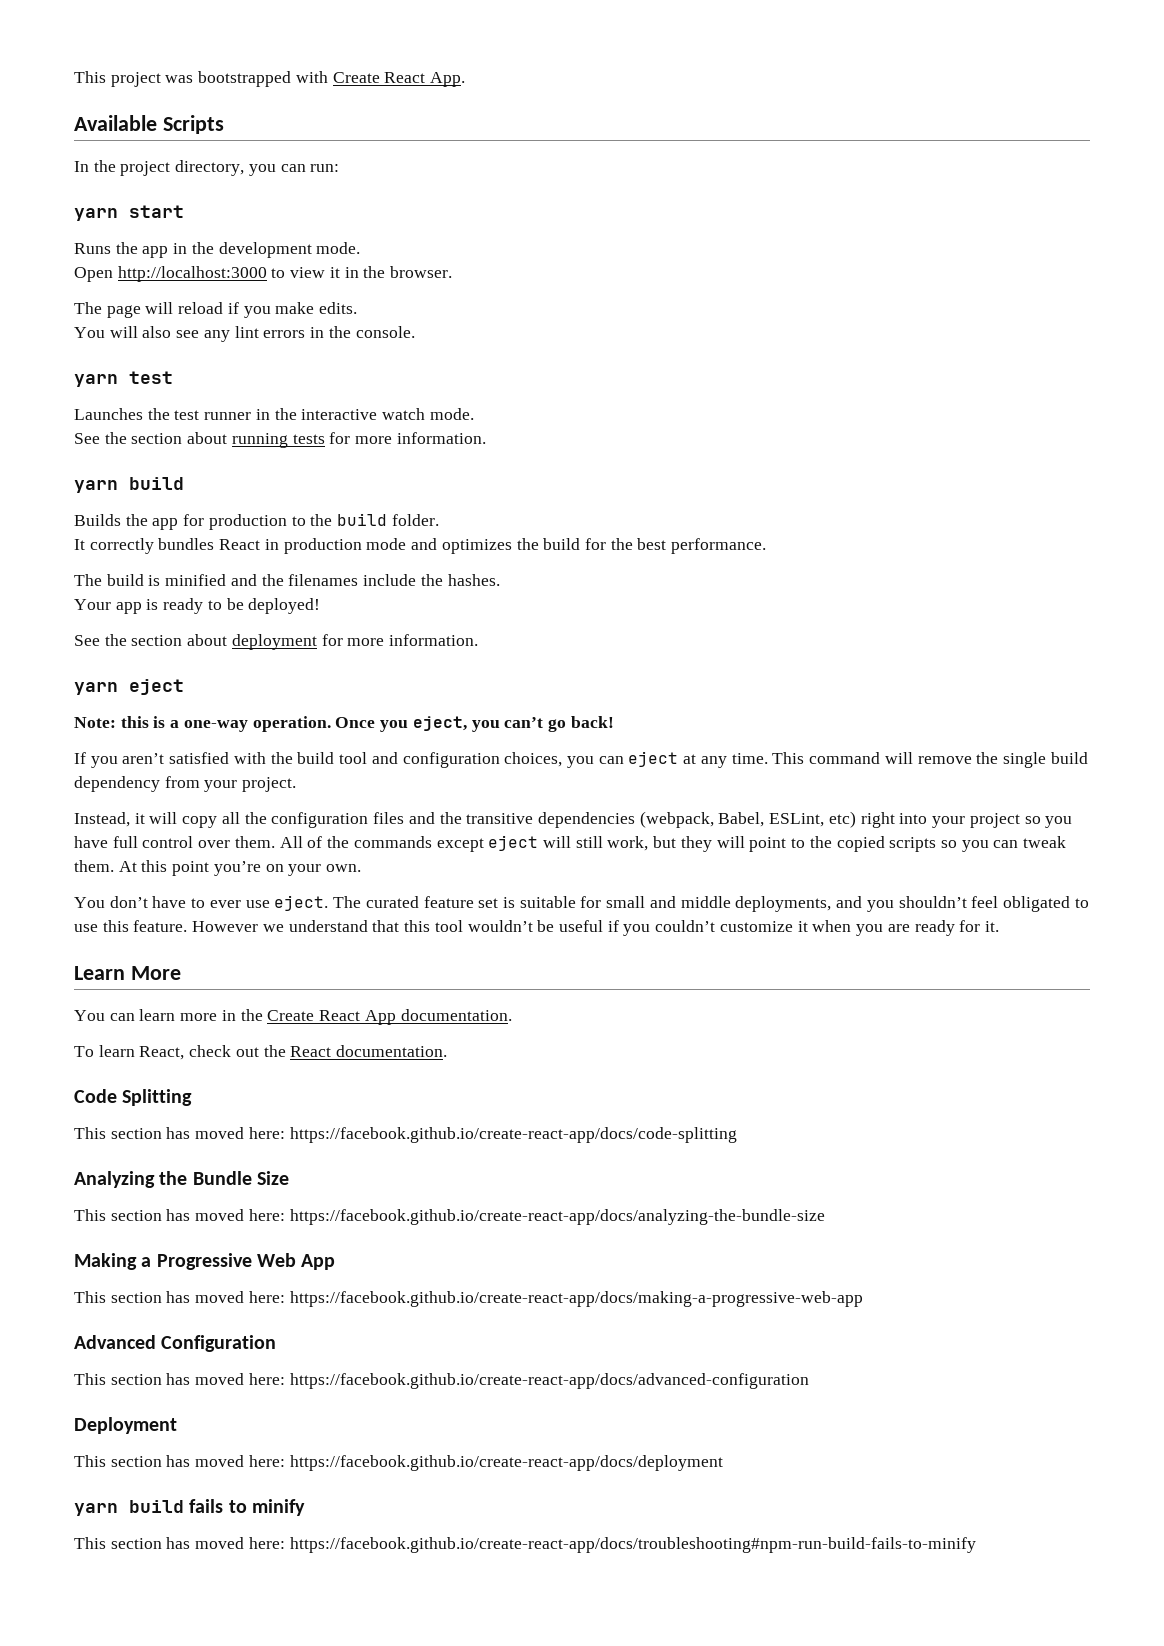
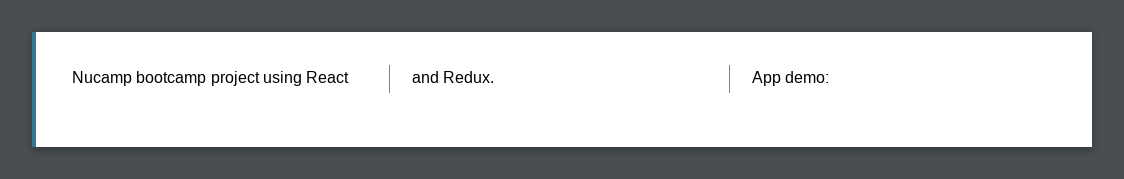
- This project was bootstrapped with Create React App.
- Available Scripts
- In the project directory, you can run:
- yarn start
- Runs the app in the development mode.
- Open http://localhost:3000 to view it in the browser.
- The page will reload if you make edits.
- You will also see any lint errors in the console.
- yarn test
- Launches the test runner in the interactive watch mode.
- See the section about running tests for more information.
- yarn build
- Builds the app for production to the build folder.
- It correctly bundles React in production mode and optimizes the build for the best performance.
- The build is minified and the filenames include the hashes.
- Your app is ready to be deployed!
- See the section about deployment for more information.
- yarn eject
- Note: this is a one-way operation. Once you eject, you can’t go back!
- If you aren’t satisfied with the build tool and configuration choices, you can eject at any time. This command will remove the single build dependency from your project.
- Instead, it will copy all the configuration files and the transitive dependencies (webpack, Babel, ESLint, etc) right into your project so you have full control over them. All of the commands except eject will still work, but they will point to the copied scripts so you can tweak them. At this point you’re on your own.
- You don’t have to ever use eject. The curated feature set is suitable for small and middle deployments, and you shouldn’t feel obligated to use this feature. However we understand that this tool wouldn’t be useful if you couldn’t customize it when you are ready for it.
- Learn More
- You can learn more in the Create React App documentation.
- To learn React, check out the React documentation.
- Code Splitting
- This section has moved here: https://facebook.github.io/create-react-app/docs/code-splitting
- Analyzing the Bundle Size
- This section has moved here: https://facebook.github.io/create-react-app/docs/analyzing-the-bundle-size
- Making a Progressive Web App
- This section has moved here: https://facebook.github.io/create-react-app/docs/making-a-progressive-web-app
- Advanced Configuration
- This section has moved here: https://facebook.github.io/create-react-app/docs/advanced-configuration
- Deployment
- This section has moved here: https://facebook.github.io/create-react-app/docs/deployment
- yarn build fails to minify
- This section has moved here: https://facebook.github.io/create-react-app/docs/troubleshooting#npm-run-build-fails-to-minify
+ Nucamp bootcamp project using React and Redux.
+ App demo:

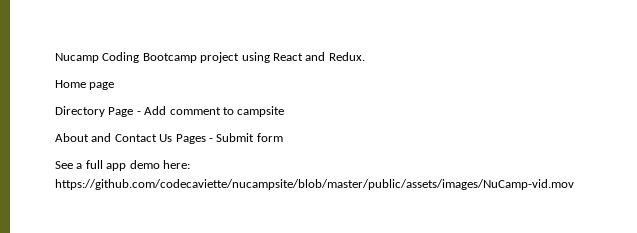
- Nucamp bootcamp project using React and Redux.
+ Nucamp Coding Bootcamp project using React and Redux.
- App demo:
+ Home page
+ Directory Page - Add comment to campsite
+ About and Contact Us Pages - Submit form
+ See a full app demo here: https://github.com/codecaviette/nucampsite/blob/master/public/assets/images/NuCamp-vid.mov

